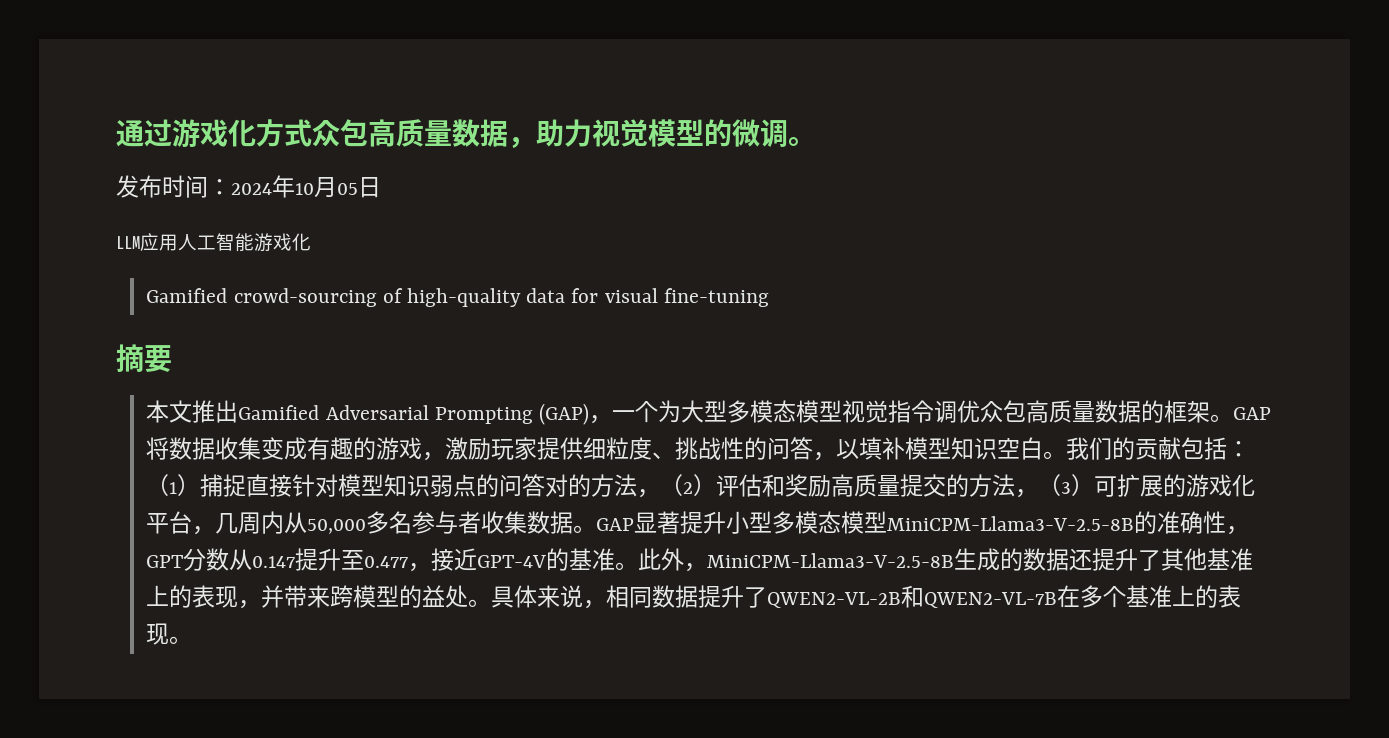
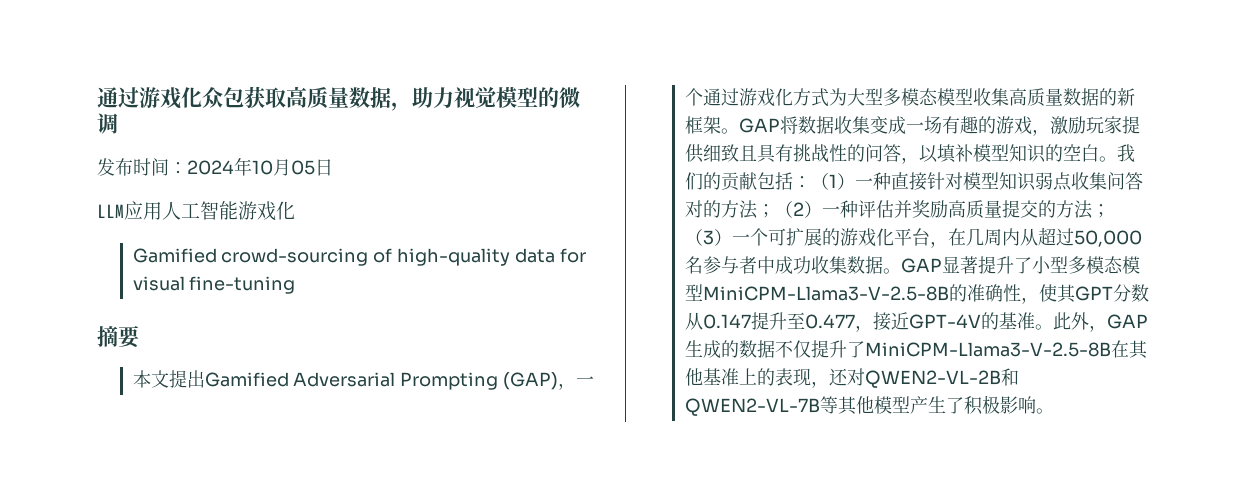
- 通过游戏化方式众包高质量数据，助力视觉模型的微调。
+ 通过游戏化众包获取高质量数据，助力视觉模型的微调
- 本文推出Gamified Adversarial Prompting (GAP)，一个为大型多模态模型视觉指令调优众包高质量数据的框架。
+ 本文提出Gamified Adversarial Prompting (GAP)，一个通过游戏化方式为大型多模态模型收集高质量数据的新框架。
- GAP将数据收集变成有趣的游戏，激励玩家提供细粒度、挑战性的问答，以填补模型知识空白。
+ GAP将数据收集变成一场有趣的游戏，激励玩家提供细致且具有挑战性的问答，以填补模型知识的空白。
- 我们的贡献包括：（1）捕捉直接针对模型知识弱点的问答对的方法，（2）评估和奖励高质量提交的方法，（3）可扩展的游戏化平台，几周内从50,000多名参与者收集数据。
+ 我们的贡献包括：（1）一种直接针对模型知识弱点收集问答对的方法；（2）一种评估并奖励高质量提交的方法；（3）一个可扩展的游戏化平台，在几周内从超过50,000名参与者中成功收集数据。
- GAP显著提升小型多模态模型MiniCPM-Llama3-V-2.5-8B的准确性，GPT分数从0.147提升至0.477，接近GPT-4V的基准。
+ GAP显著提升了小型多模态模型MiniCPM-Llama3-V-2.5-8B的准确性，使其GPT分数从0.147提升至0.477，接近GPT-4V的基准。
- 此外，MiniCPM-Llama3-V-2.5-8B生成的数据还提升了其他基准上的表现，并带来跨模型的益处。具体来说，相同数据提升了QWEN2-VL-2B和QWEN2-VL-7B在多个基准上的表现。
+ 此外，GAP生成的数据不仅提升了MiniCPM-Llama3-V-2.5-8B在其他基准上的表现，还对QWEN2-VL-2B和QWEN2-VL-7B等其他模型产生了积极影响。

